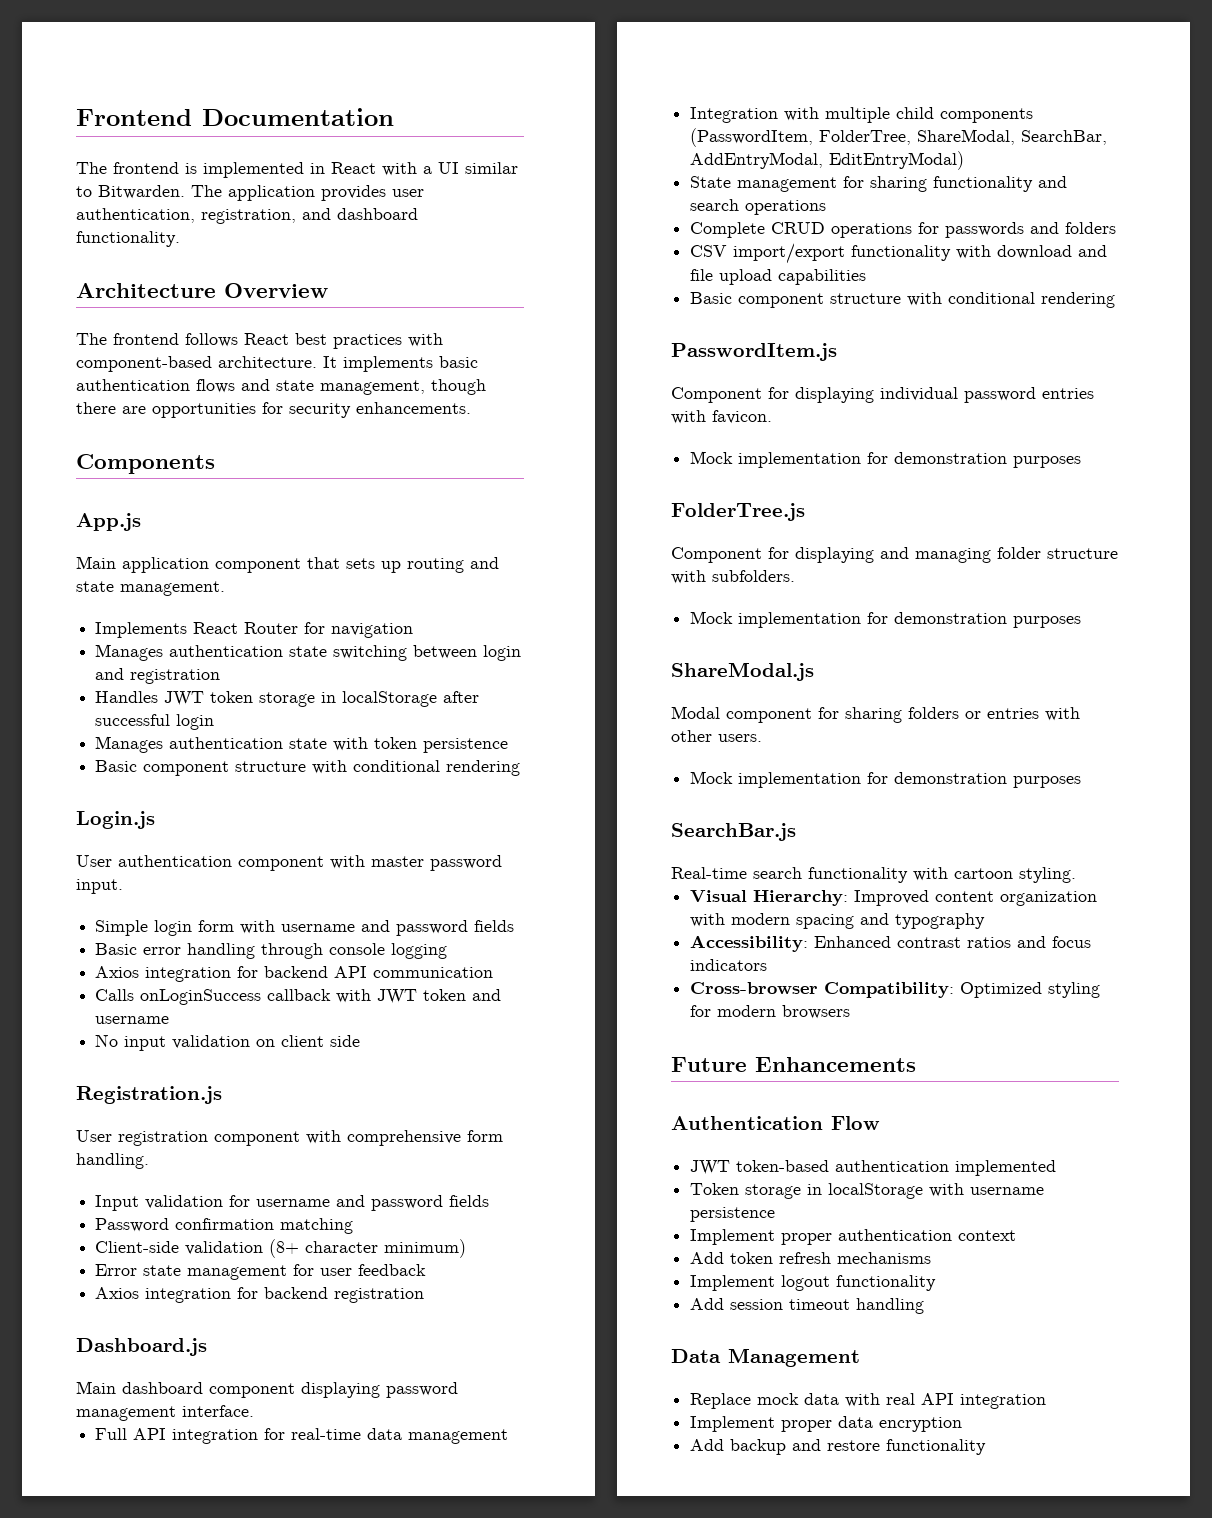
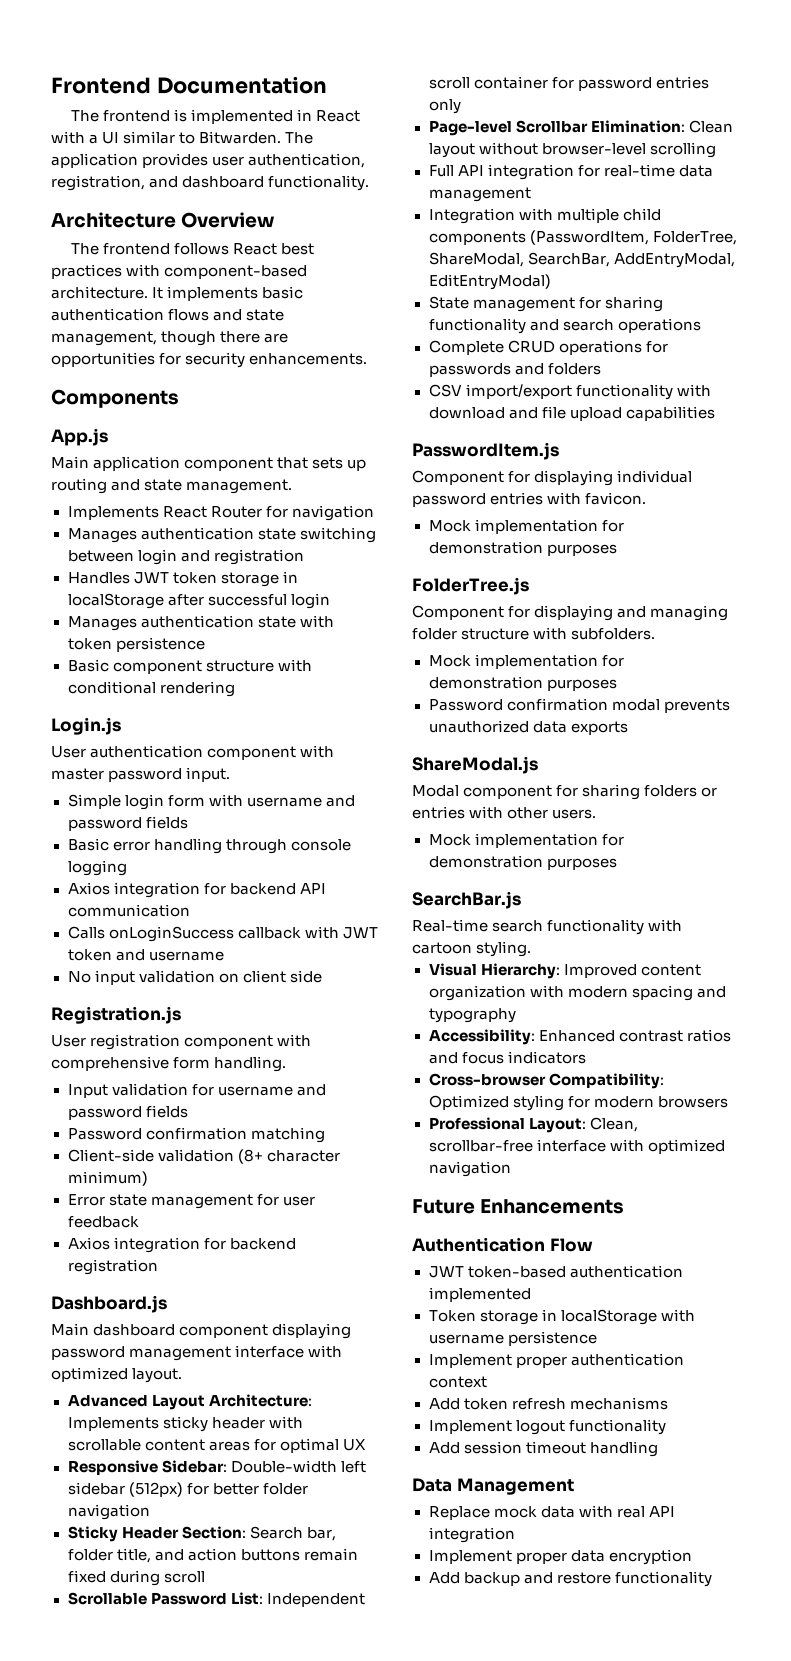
- Main dashboard component displaying password management interface.
+ Main dashboard component displaying password management interface with optimized layout.
+ Advanced Layout Architecture: Implements sticky header with scrollable content areas for optimal UX
+ Responsive Sidebar: Double-width left sidebar (512px) for better folder navigation
+ Sticky Header Section: Search bar, folder title, and action buttons remain fixed during scroll
+ Scrollable Password List: Independent scroll container for password entries only
+ Page-level Scrollbar Elimination: Clean layout without browser-level scrolling
  CSV import/export functionality with download and file upload capabilities
- Basic component structure with conditional rendering
+ Password confirmation modal prevents unauthorized data exports
+ Professional Layout: Clean, scrollbar-free interface with optimized navigation

